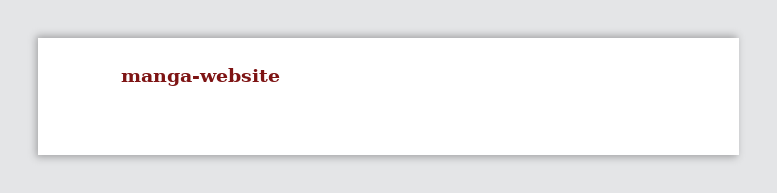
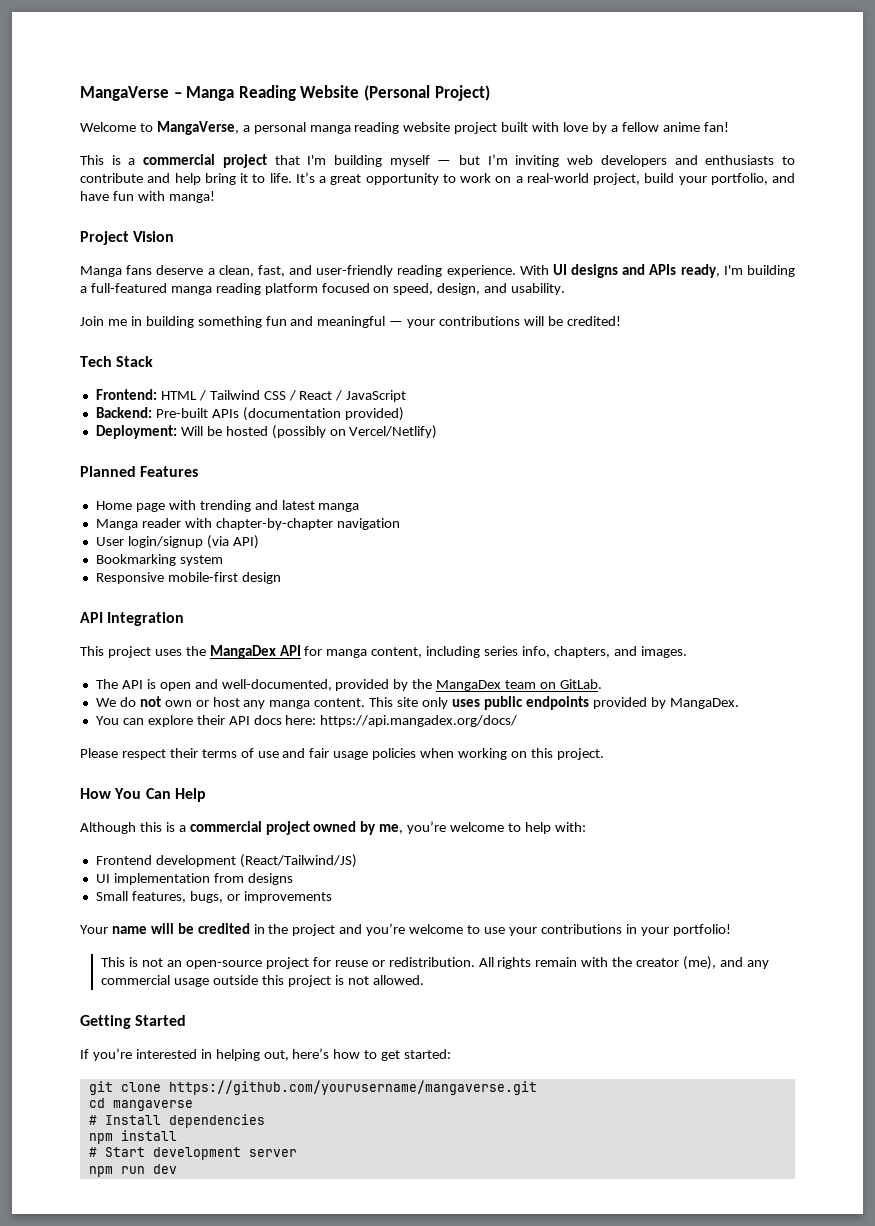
- manga-website
+ MangaVerse – Manga Reading Website (Personal Project)
+ Welcome to MangaVerse, a personal manga reading website project built with love by a fellow anime fan!
+ This is a commercial project that I'm building myself — but I’m inviting web developers and enthusiasts to contribute and help bring it to life. It’s a great opportunity to work on a real-world project, build your portfolio, and have fun with manga!
+ Project Vision
+ Manga fans deserve a clean, fast, and user-friendly reading experience. With UI designs and APIs ready, I'm building a full-featured manga reading platform focused on speed, design, and usability.
+ Join me in building something fun and meaningful — your contributions will be credited!
+ Tech Stack
+ Frontend: HTML / Tailwind CSS / React / JavaScript
+ Backend: Pre-built APIs (documentation provided)
+ Deployment: Will be hosted (possibly on Vercel/Netlify)
+ Planned Features
+ Home page with trending and latest manga
+ Manga reader with chapter-by-chapter navigation
+ User login/signup (via API)
+ Bookmarking system
+ Responsive mobile-first design
+ API Integration
+ This project uses the MangaDex API for manga content, including series info, chapters, and images.
+ The API is open and well-documented, provided by the MangaDex team on GitLab.
+ We do not own or host any manga content. This site only uses public endpoints provided by MangaDex.
+ You can explore their API docs here: https://api.mangadex.org/docs/
+ Please respect their terms of use and fair usage policies when working on this project.
+ How You Can Help
+ Although this is a commercial project owned by me, you’re welcome to help with:
+ Frontend development (React/Tailwind/JS)
+ UI implementation from designs
+ Small features, bugs, or improvements
+ Your name will be credited in the project and you’re welcome to use your contributions in your portfolio!
+ This is not an open-source project for reuse or redistribution. All rights remain with the creator (me), and any commercial usage outside this project is not allowed.
+ Getting Started
+ If you’re interested in helping out, here’s how to get started:
+ git clone https://github.com/yourusername/mangaverse.git
+ cd mangaverse
+ # Install dependencies
+ npm install
+ # Start development server
+ npm run dev

